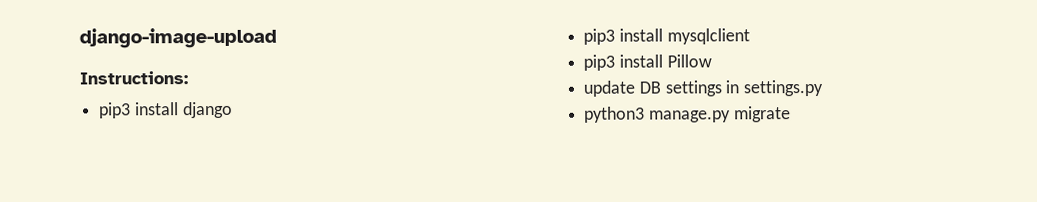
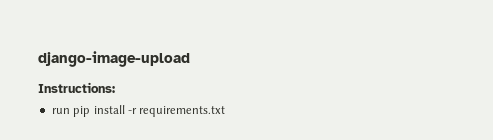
- pip3 install django
- pip3 install mysqlclient
- pip3 install Pillow
- update DB settings in settings.py
- python3 manage.py migrate
+ run pip install -r requirements.txt

